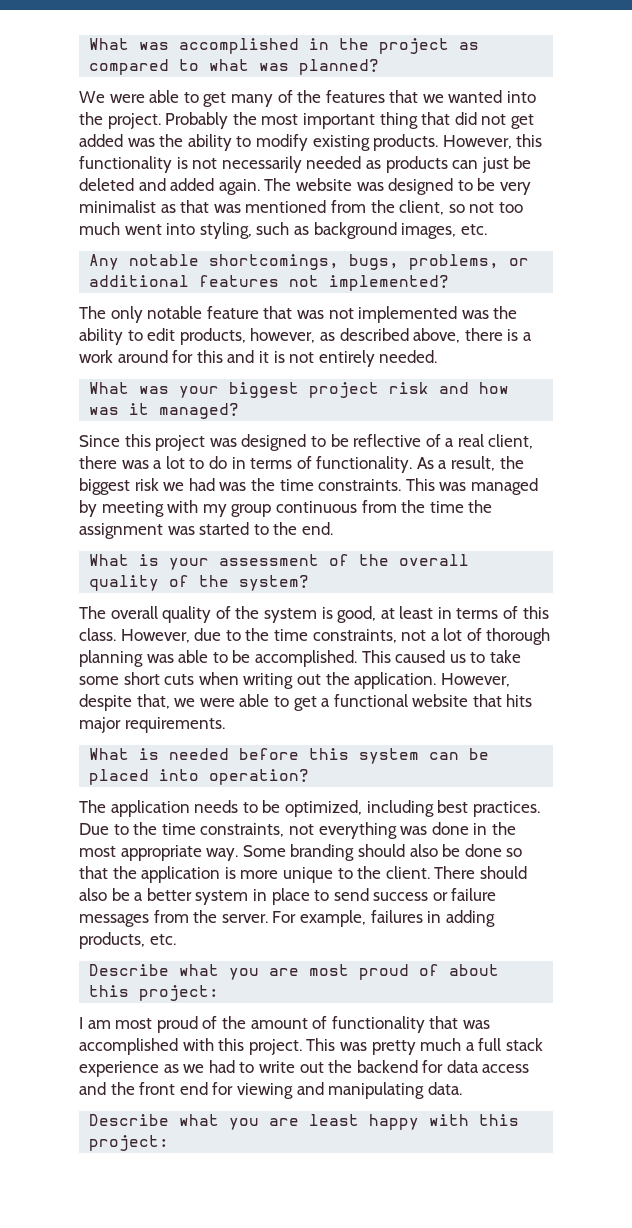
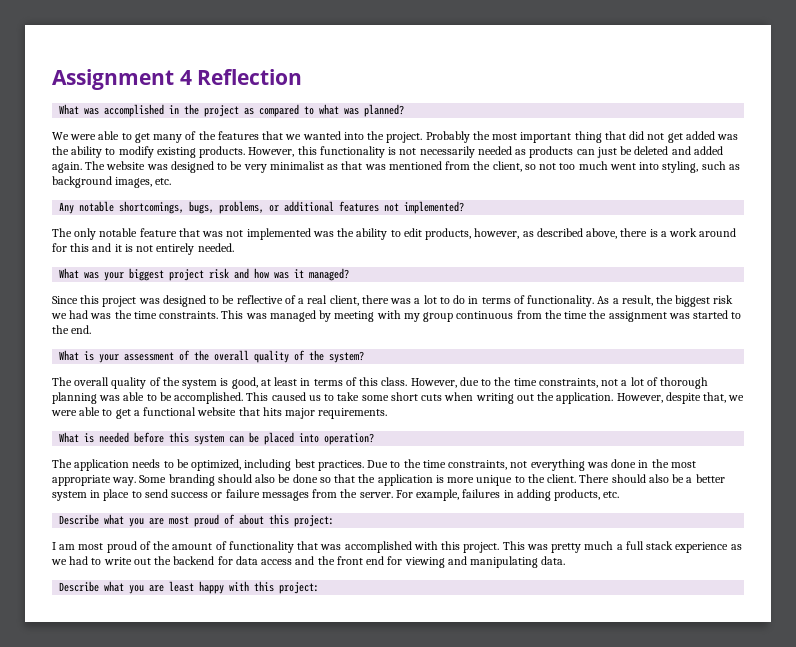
+ Assignment 4 Reflection

